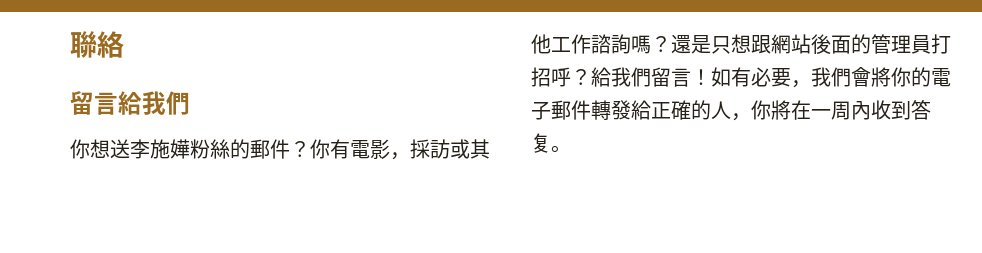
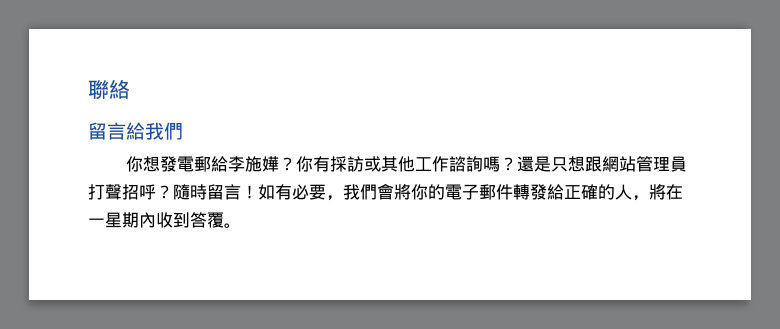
- 你想送李施嬅粉絲的郵件？你有電影，採訪或其他工作諮詢嗎？
+ 你想發電郵給李施嬅？你有採訪或其他工作諮詢嗎？
- 還是只想跟網站後面的管理員打招呼？給我們留言！
+ 還是只想跟網站管理員打聲招呼？隨時留言！
- 如有必要，我們會將你的電子郵件轉發給正確的人，你將在一周內收到答复。
+ 如有必要，我們會將你的電子郵件轉發給正確的人，將在一星期內收到答覆。

